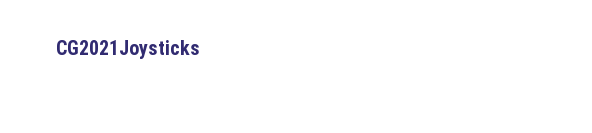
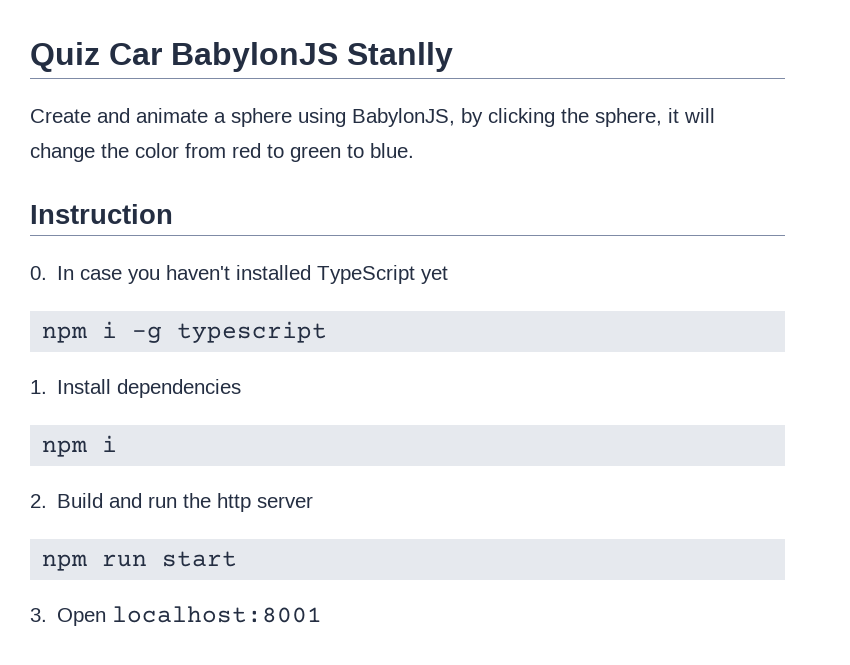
- CG2021Joysticks
+ Quiz Car BabylonJS Stanlly
+ Create and animate a sphere using BabylonJS, by clicking the sphere, it will change the color from red to green to blue.
+ Instruction
+ 0. In case you haven't installed TypeScript yet
+ npm i -g typescript
+ 1. Install dependencies
+ npm i
+ 2. Build and run the http server
+ npm run start
+ 3. Open localhost:8001

